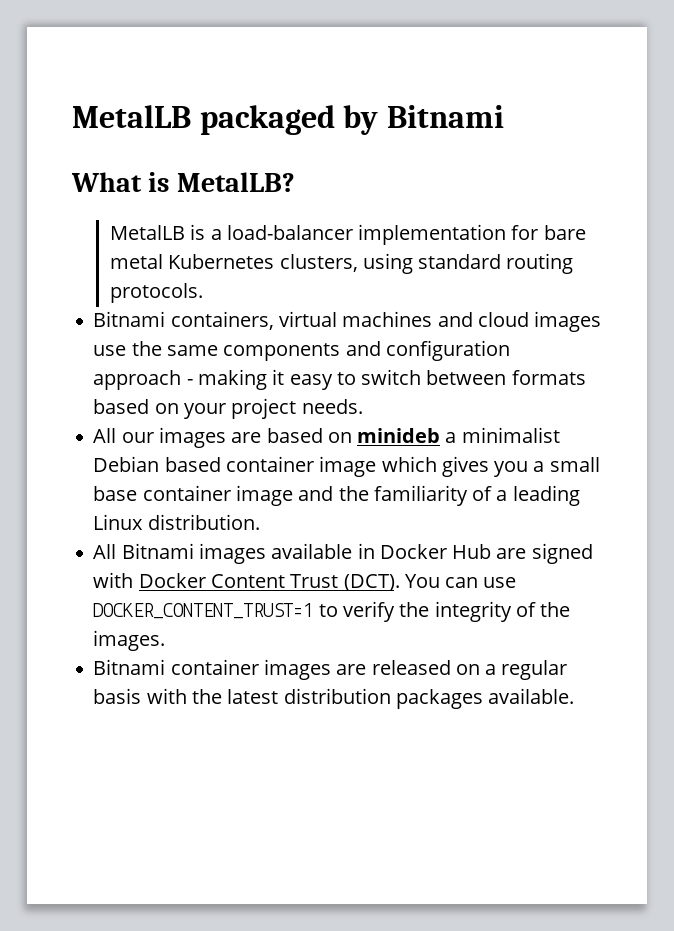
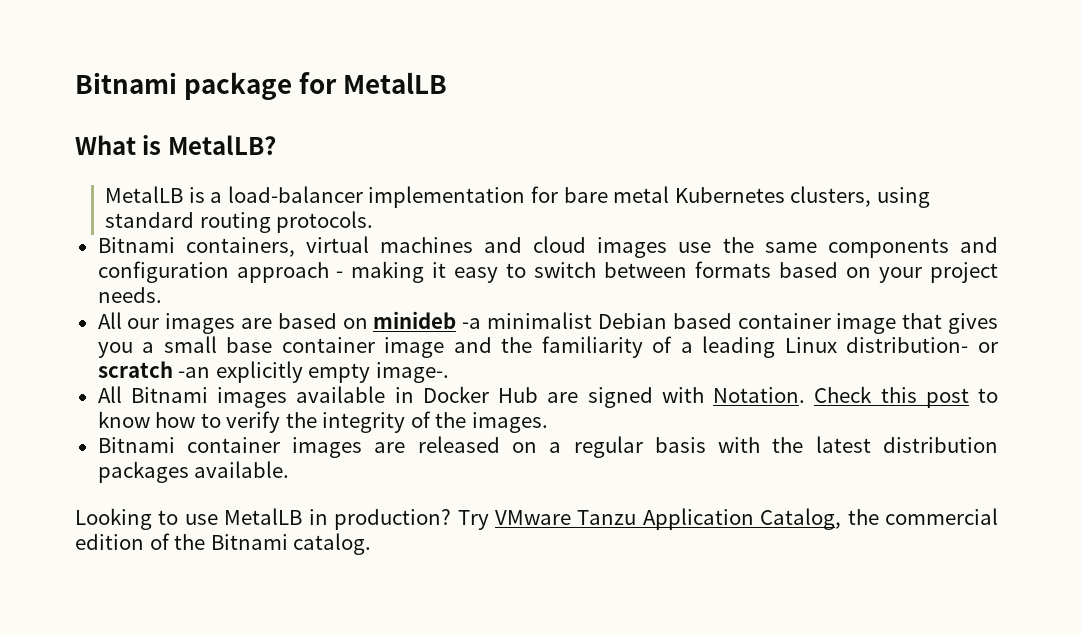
- MetalLB packaged by Bitnami
+ Bitnami package for MetalLB
- All our images are based on minideb a minimalist Debian based container image which gives you a small base container image and the familiarity of a leading Linux distribution.
+ All our images are based on minideb -a minimalist Debian based container image that gives you a small base container image and the familiarity of a leading Linux distribution- or scratch -an explicitly empty image-.
- All Bitnami images available in Docker Hub are signed with Docker Content Trust (DCT). You can use DOCKER_CONTENT_TRUST=1 to verify the integrity of the images.
+ All Bitnami images available in Docker Hub are signed with Notation. Check this post to know how to verify the integrity of the images.
+ Looking to use MetalLB in production? Try VMware Tanzu Application Catalog, the commercial edition of the Bitnami catalog.

